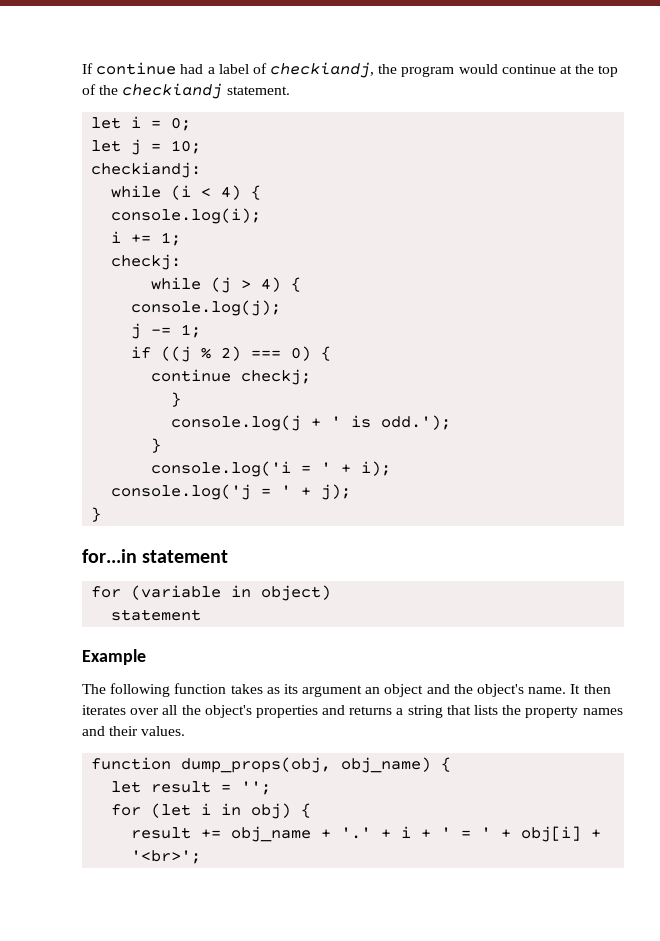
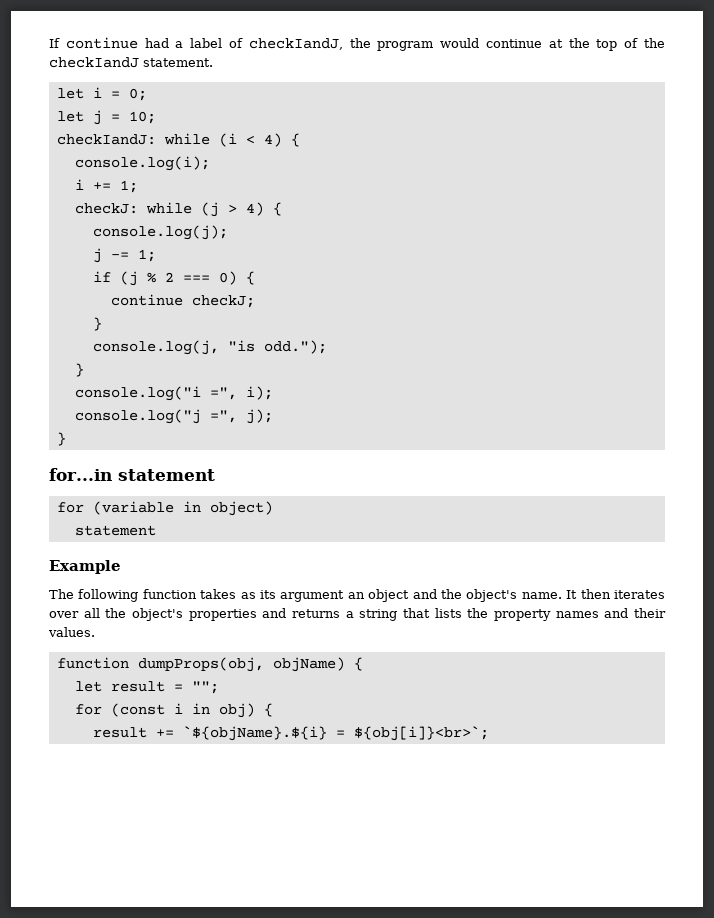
- If continue had a label of checkiandj, the program would continue at the top of the checkiandj statement.
+ If continue had a label of checkIandJ, the program would continue at the top of the checkIandJ statement.
- checkiandj:
- while (i < 4) {
+ checkIandJ: while (i < 4) {
- checkj:
- while (j > 4) {
+ checkJ: while (j > 4) {
- if ((j % 2) === 0) {
+ if (j % 2 === 0) {
- continue checkj;
+ continue checkJ;
  }
- console.log(j + ' is odd.');
+ console.log(j, "is odd.");
  }
- console.log('i = ' + i);
- console.log('j = ' + j);
+ console.log("i =", i);
+ console.log("j =", j);
- function dump_props(obj, obj_name) {
+ function dumpProps(obj, objName) {
- let result = '';
- for (let i in obj) {
+ let result = "";
+ for (const i in obj) {
- result += obj_name + '.' + i + ' = ' + obj[i] + '<br>';
+ result += `${objName}.${i} = ${obj[i]}<br>`;

